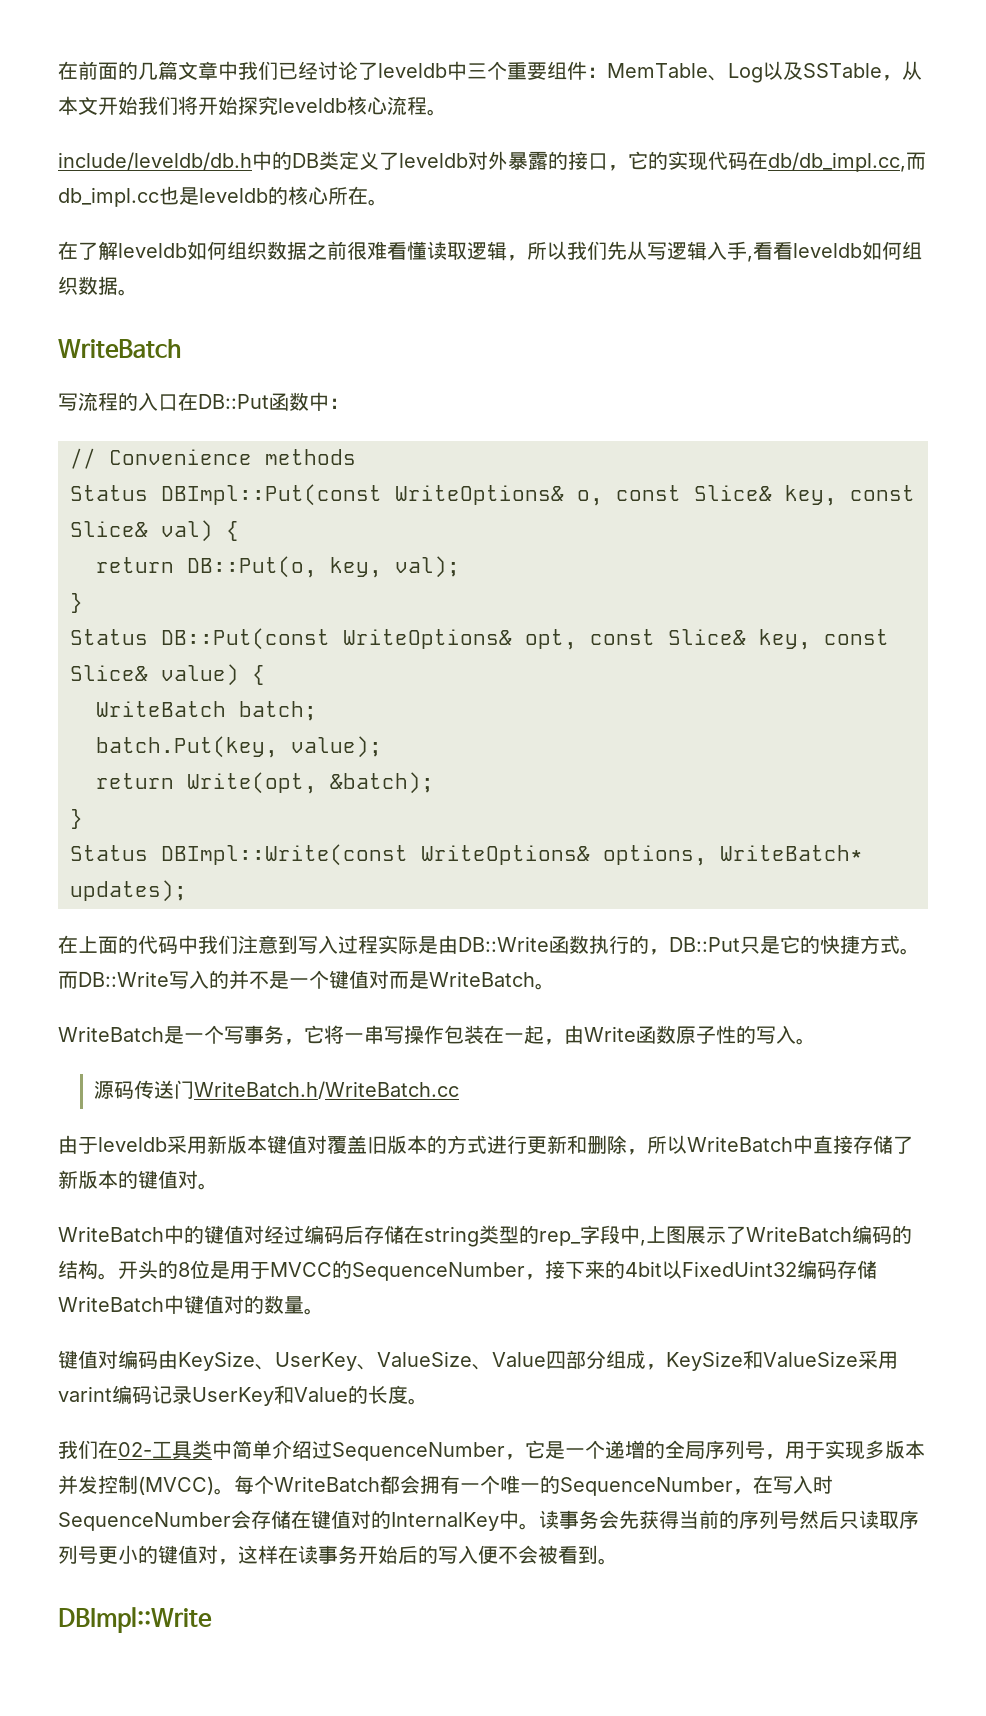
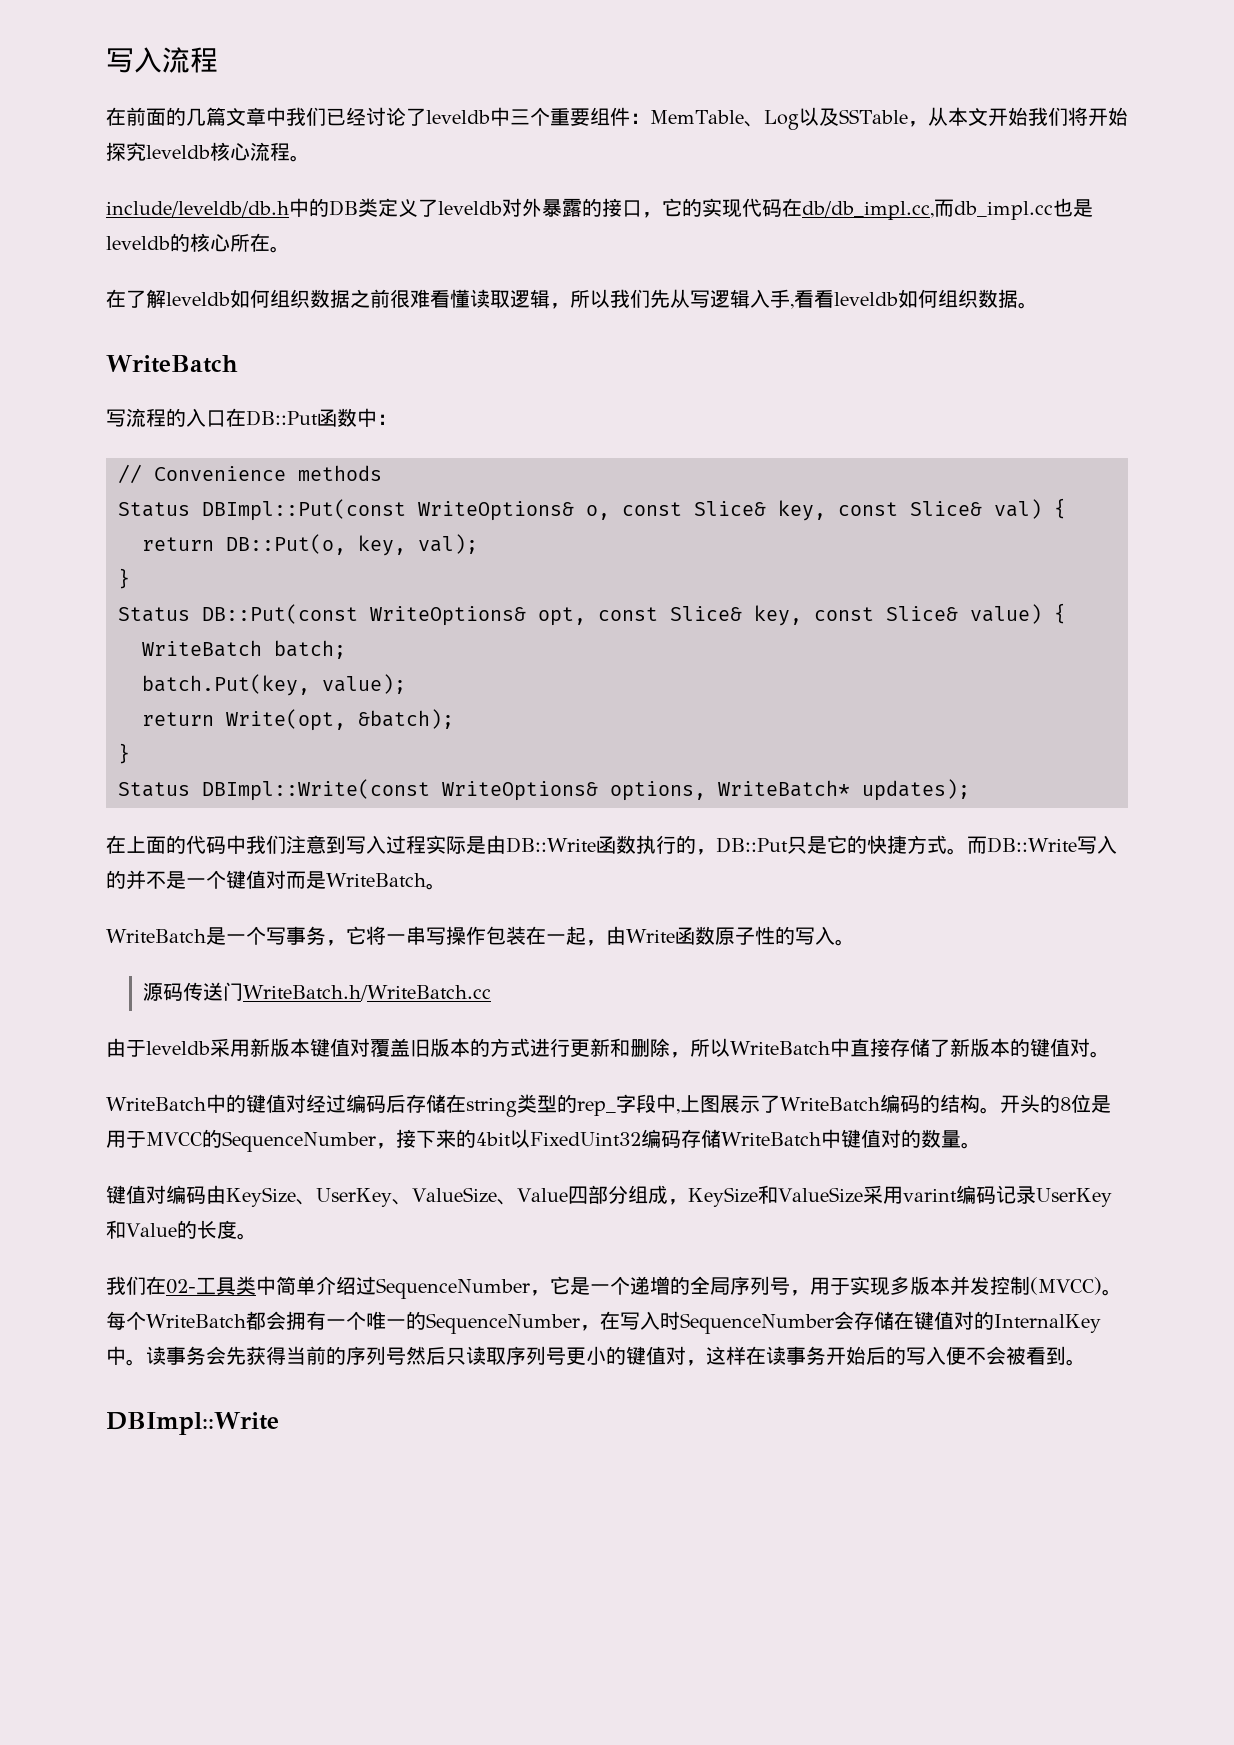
+ 写入流程

